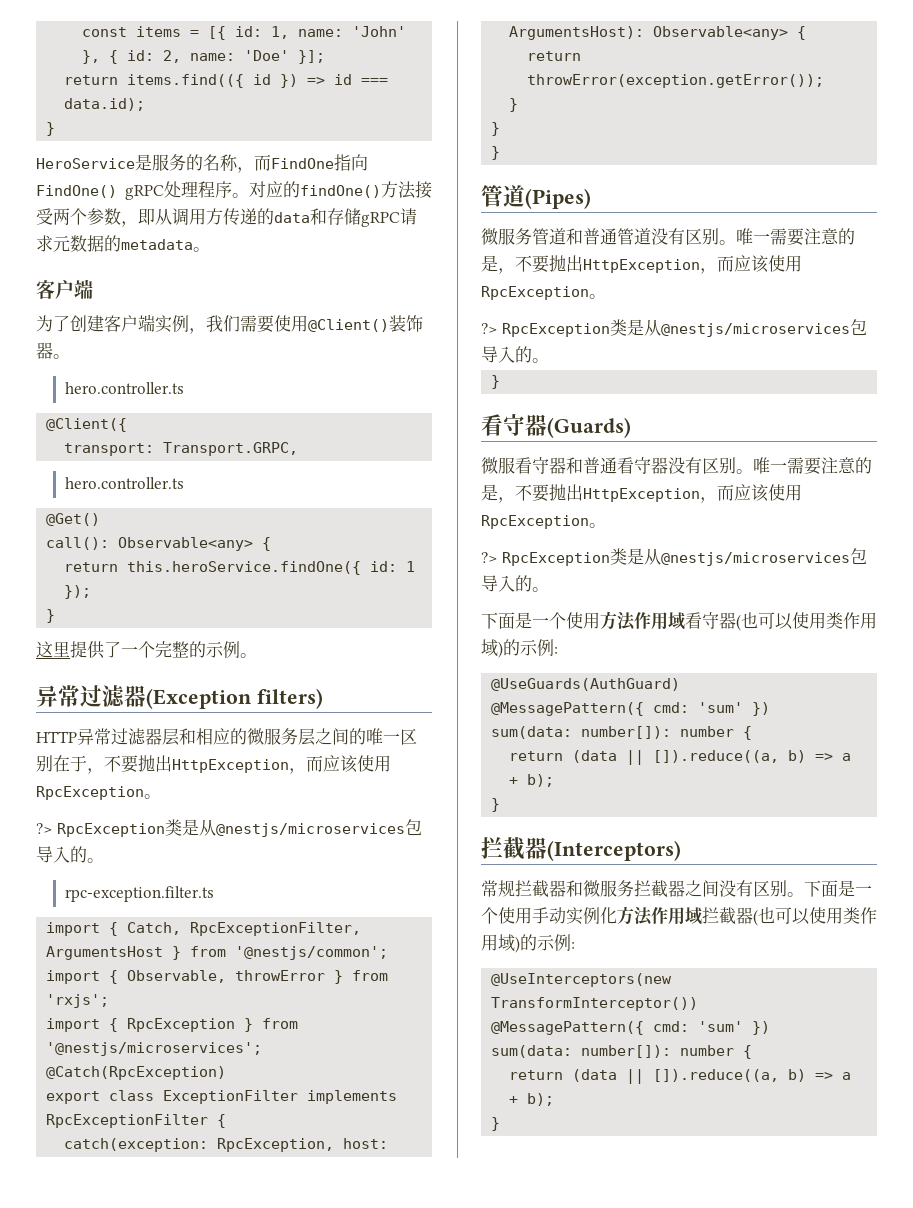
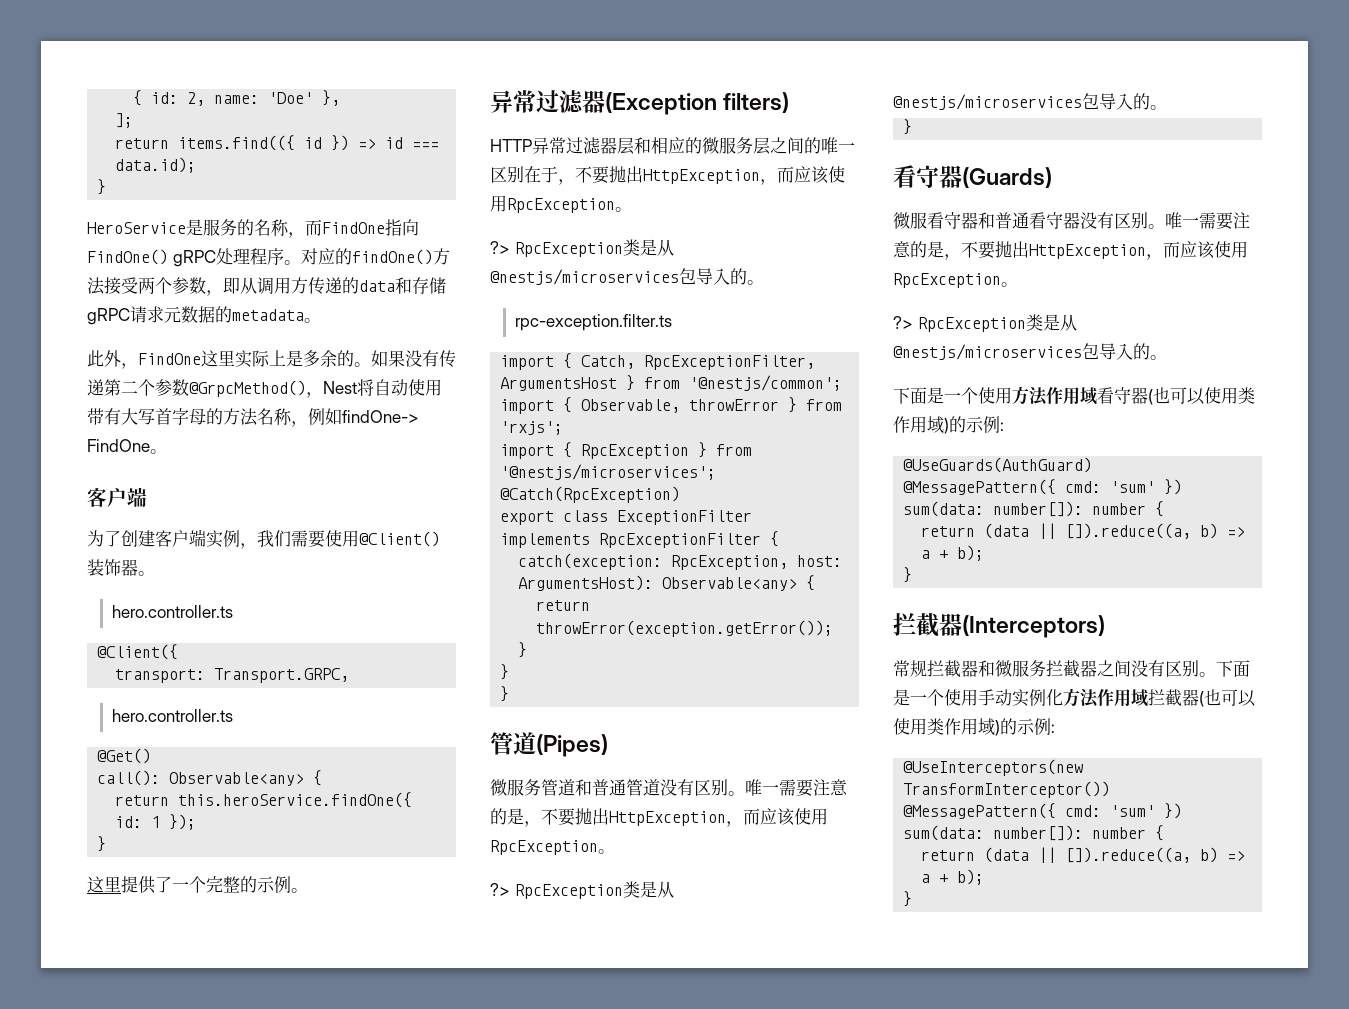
- const items = [{ id: 1, name: 'John' }, { id: 2, name: 'Doe' }];
+ { id: 2, name: 'Doe' },
+ ];
+ 此外，FindOne这里实际上是多余的。如果没有传递第二个参数@GrpcMethod()，Nest将自动使用带有大写首字母的方法名称，例如findOne-> FindOne。

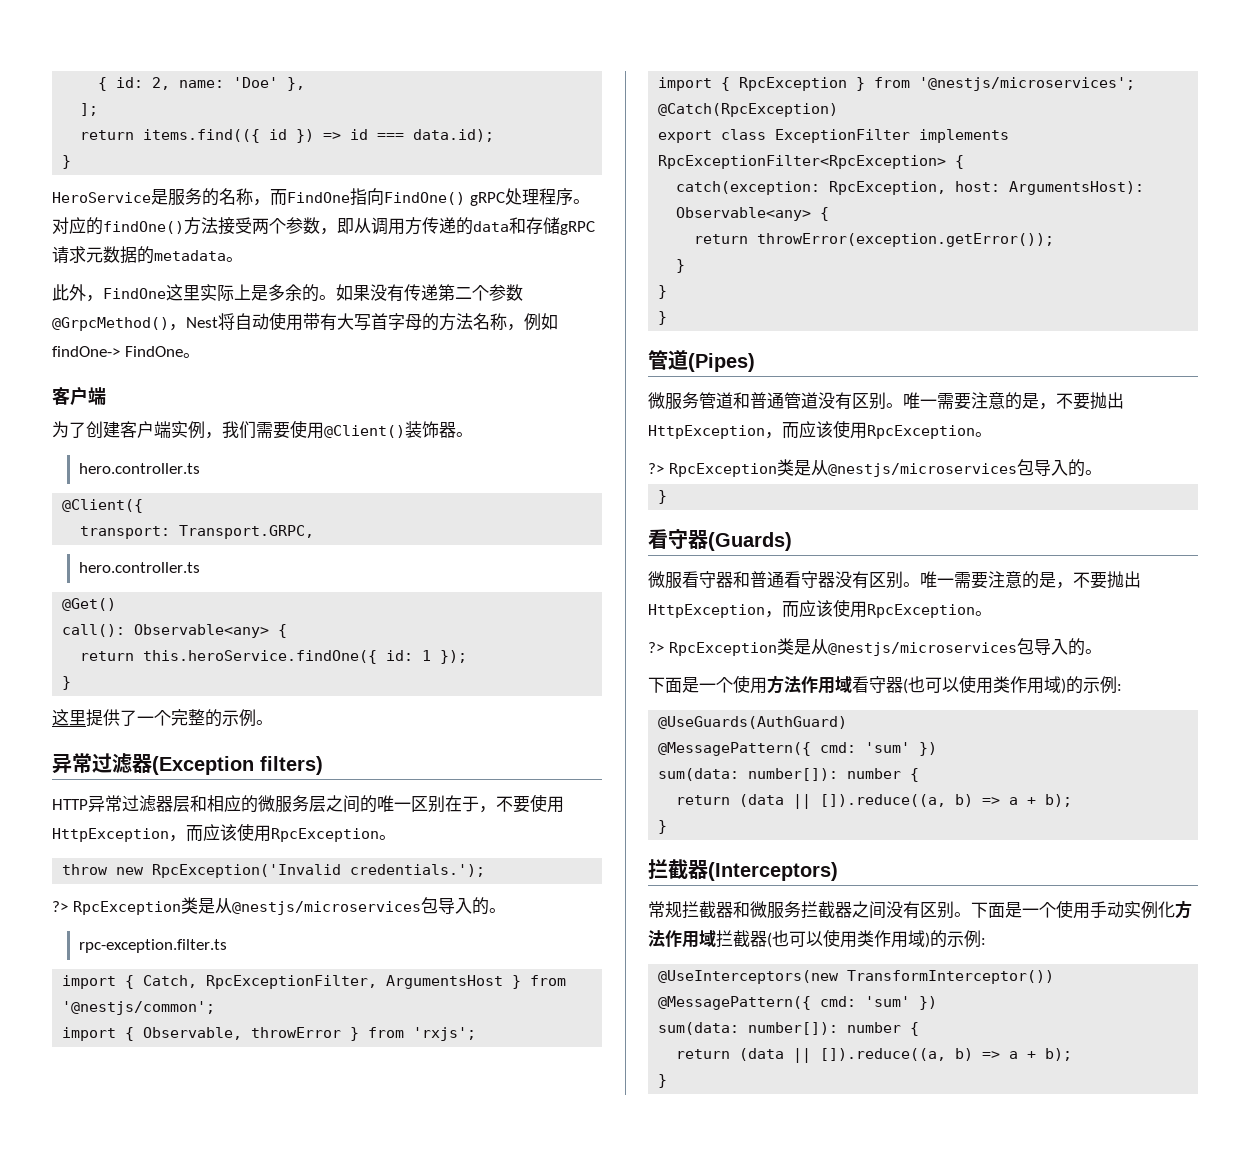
- HTTP异常过滤器层和相应的微服务层之间的唯一区别在于，不要抛出HttpException，而应该使用RpcException。
+ HTTP异常过滤器层和相应的微服务层之间的唯一区别在于，不要使用HttpException，而应该使用RpcException。
+ throw new RpcException('Invalid credentials.');
- export class ExceptionFilter implements RpcExceptionFilter {
+ export class ExceptionFilter implements RpcExceptionFilter<RpcException> {

